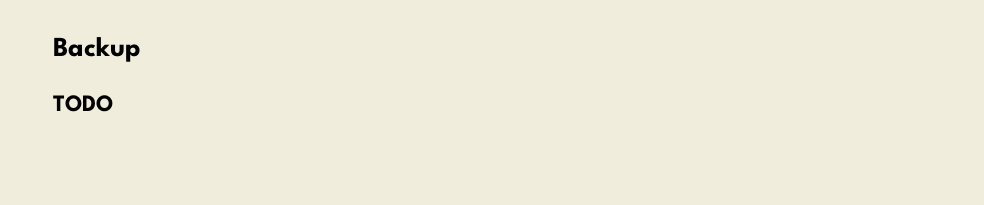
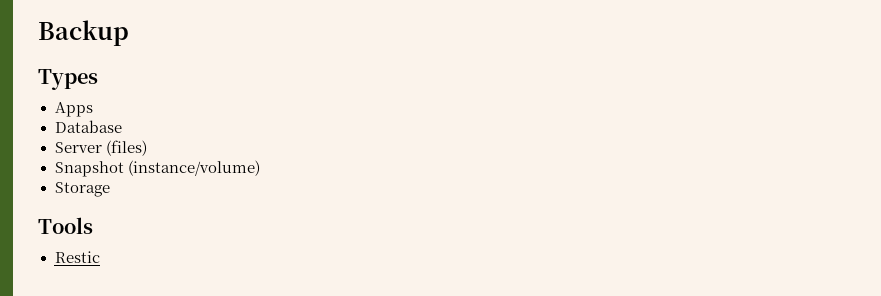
- TODO
+ Types
+ Apps
+ Database
+ Server (files)
+ Snapshot (instance/volume)
+ Storage
+ Tools
+ Restic

